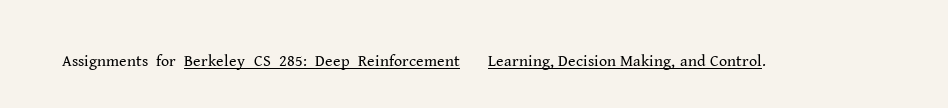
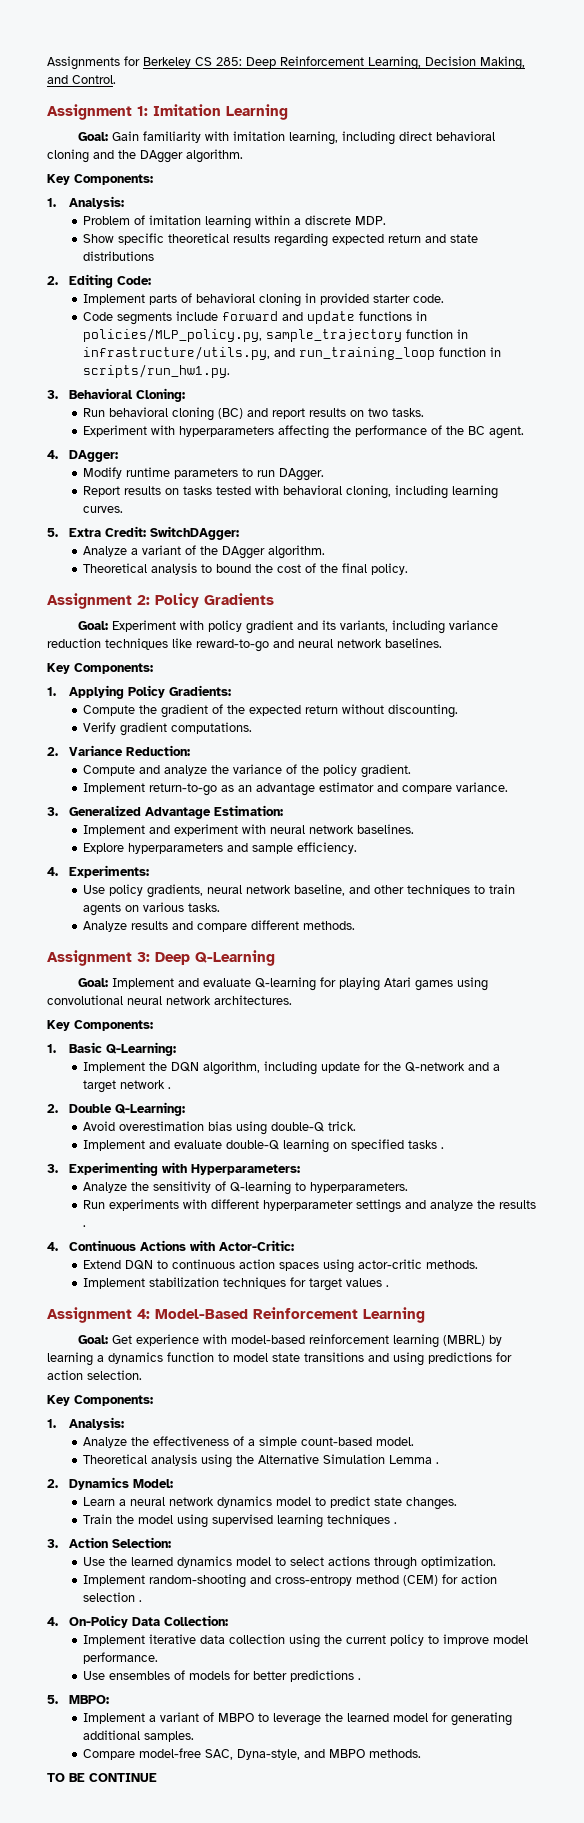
+ Assignment 1: Imitation Learning
+ Goal: Gain familiarity with imitation learning, including direct behavioral cloning and the DAgger algorithm.
+ Key Components:
+ 1. Analysis:
+ Problem of imitation learning within a discrete MDP.
+ Show specific theoretical results regarding expected return and state distributions
+ 2. Editing Code:
+ Implement parts of behavioral cloning in provided starter code.
+ Code segments include forward and update functions in policies/MLP_policy.py, sample_trajectory function in infrastructure/utils.py, and run_training_loop function in scripts/run_hw1.py.
+ 3. Behavioral Cloning:
+ Run behavioral cloning (BC) and report results on two tasks.
+ Experiment with hyperparameters affecting the performance of the BC agent.
+ 4. DAgger:
+ Modify runtime parameters to run DAgger.
+ Report results on tasks tested with behavioral cloning, including learning curves.
+ 5. Extra Credit: SwitchDAgger:
+ Analyze a variant of the DAgger algorithm.
+ Theoretical analysis to bound the cost of the final policy.
+ Assignment 2: Policy Gradients
+ Goal: Experiment with policy gradient and its variants, including variance reduction techniques like reward-to-go and neural network baselines.
+ Key Components:
+ 1. Applying Policy Gradients:
+ Compute the gradient of the expected return without discounting.
+ Verify gradient computations.
+ 2. Variance Reduction:
+ Compute and analyze the variance of the policy gradient.
+ Implement return-to-go as an advantage estimator and compare variance.
+ 3. Generalized Advantage Estimation:
+ Implement and experiment with neural network baselines.
+ Explore hyperparameters and sample efficiency.
+ 4. Experiments:
+ Use policy gradients, neural network baseline, and other techniques to train agents on various tasks.
+ Analyze results and compare different methods.
+ Assignment 3: Deep Q-Learning
+ Goal: Implement and evaluate Q-learning for playing Atari games using convolutional neural network architectures.
+ Key Components:
+ 1. Basic Q-Learning:
+ Implement the DQN algorithm, including update for the Q-network and a target network .
+ 2. Double Q-Learning:
+ Avoid overestimation bias using double-Q trick.
+ Implement and evaluate double-Q learning on specified tasks .
+ 3. Experimenting with Hyperparameters:
+ Analyze the sensitivity of Q-learning to hyperparameters.
+ Run experiments with different hyperparameter settings and analyze the results .
+ 4. Continuous Actions with Actor-Critic:
+ Extend DQN to continuous action spaces using actor-critic methods.
+ Implement stabilization techniques for target values .
+ Assignment 4: Model-Based Reinforcement Learning
+ Goal: Get experience with model-based reinforcement learning (MBRL) by learning a dynamics function to model state transitions and using predictions for action selection.
+ Key Components:
+ 1. Analysis:
+ Analyze the effectiveness of a simple count-based model.
+ Theoretical analysis using the Alternative Simulation Lemma .
+ 2. Dynamics Model:
+ Learn a neural network dynamics model to predict state changes.
+ Train the model using supervised learning techniques .
+ 3. Action Selection:
+ Use the learned dynamics model to select actions through optimization.
+ Implement random-shooting and cross-entropy method (CEM) for action selection .
+ 4. On-Policy Data Collection:
+ Implement iterative data collection using the current policy to improve model performance.
+ Use ensembles of models for better predictions .
+ 5. MBPO:
+ Implement a variant of MBPO to leverage the learned model for generating additional samples.
+ Compare model-free SAC, Dyna-style, and MBPO methods.
+ TO BE CONTINUE

